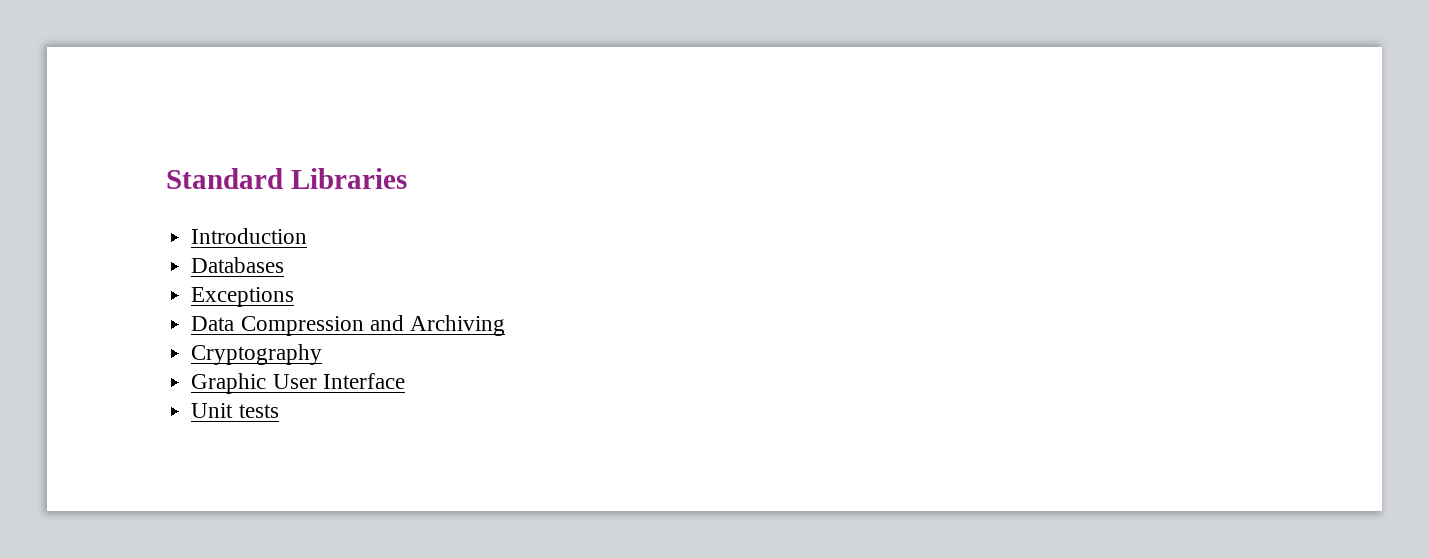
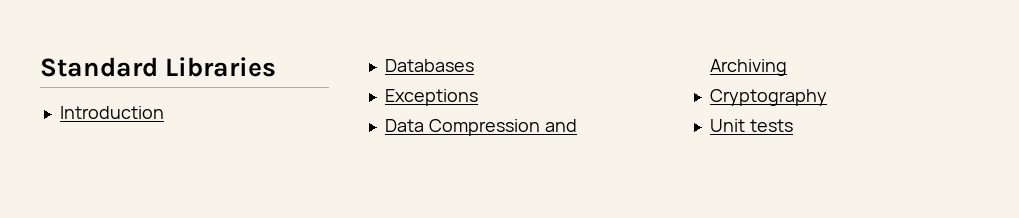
- Graphic User Interface

